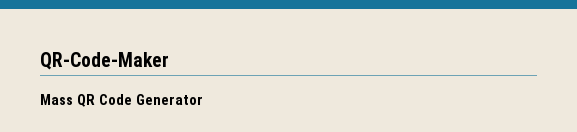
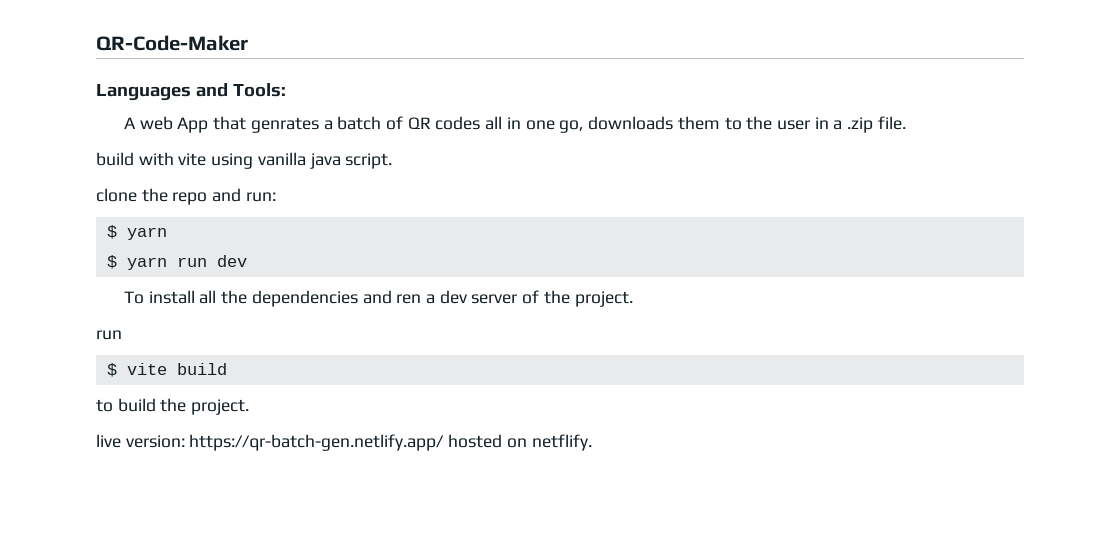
- Mass QR Code Generator
+ Languages and Tools:
+ A web App that genrates a batch of QR codes all in one go, downloads them to the user in a .zip file.
+ build with vite using vanilla java script.
+ clone the repo and run:
+ $ yarn
+ $ yarn run dev
+ To install all the dependencies and ren a dev server of the project.
+ run
+ $ vite build
+ to build the project.
+ live version: https://qr-batch-gen.netlify.app/ hosted on netflify.

